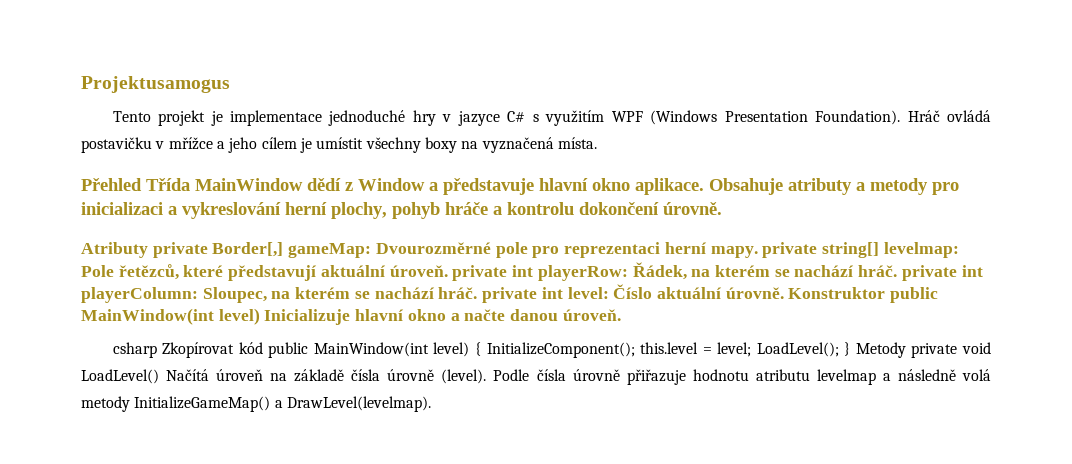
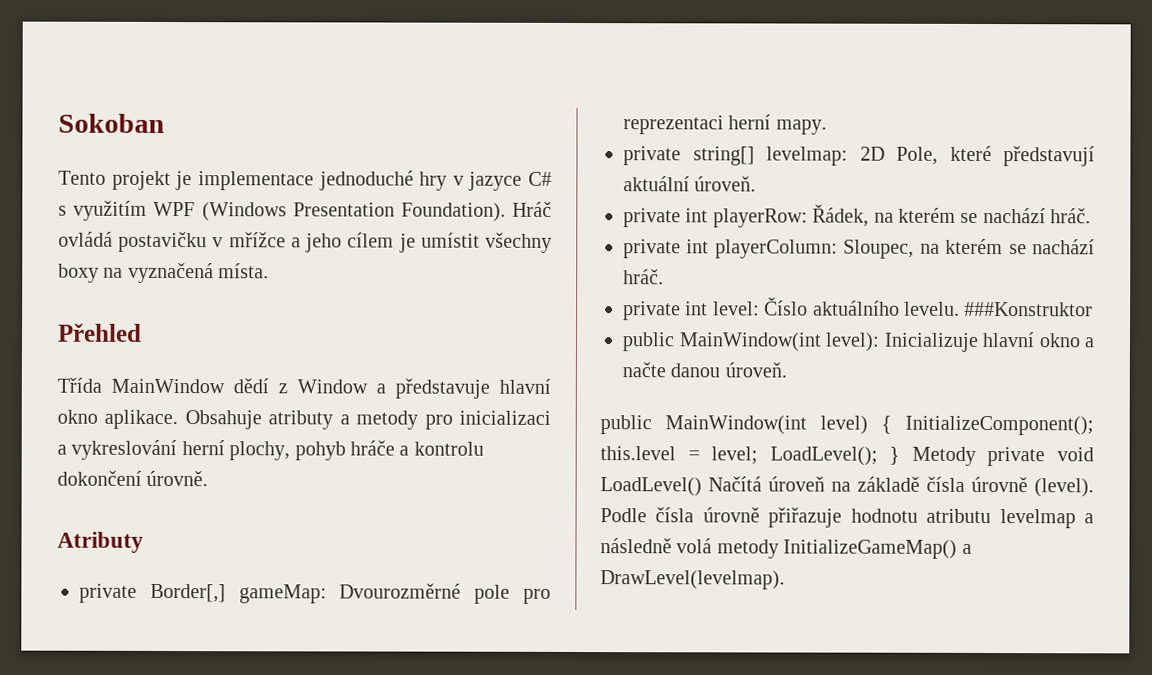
- Projektusamogus
+ Sokoban
- Přehled Třída MainWindow dědí z Window a představuje hlavní okno aplikace.
+ Přehled
+ Třída MainWindow dědí z Window a představuje hlavní okno aplikace.
- Atributy private Border[,] gameMap: Dvourozměrné pole pro reprezentaci herní mapy. private string[] levelmap: Pole řetězců, které představují aktuální úroveň. private int playerRow: Řádek, na kterém se nachází hráč. private int playerColumn: Sloupec, na kterém se nachází hráč. private int level: Číslo aktuální úrovně. Konstruktor public MainWindow(int level) Inicializuje hlavní okno a načte danou úroveň.
+ Atributy
+ private Border[,] gameMap: Dvourozměrné pole pro reprezentaci herní mapy.
+ private string[] levelmap: 2D Pole, které představují aktuální úroveň.
+ private int playerRow: Řádek, na kterém se nachází hráč.
+ private int playerColumn: Sloupec, na kterém se nachází hráč.
+ private int level: Číslo aktuálního levelu. ###Konstruktor
+ public MainWindow(int level): Inicializuje hlavní okno a načte danou úroveň.
- csharp Zkopírovat kód public MainWindow(int level) { InitializeComponent(); this.level = level; LoadLevel(); } Metody private void LoadLevel() Načítá úroveň na základě čísla úrovně (level).
+ public MainWindow(int level) { InitializeComponent(); this.level = level; LoadLevel(); } Metody private void LoadLevel() Načítá úroveň na základě čísla úrovně (level).

